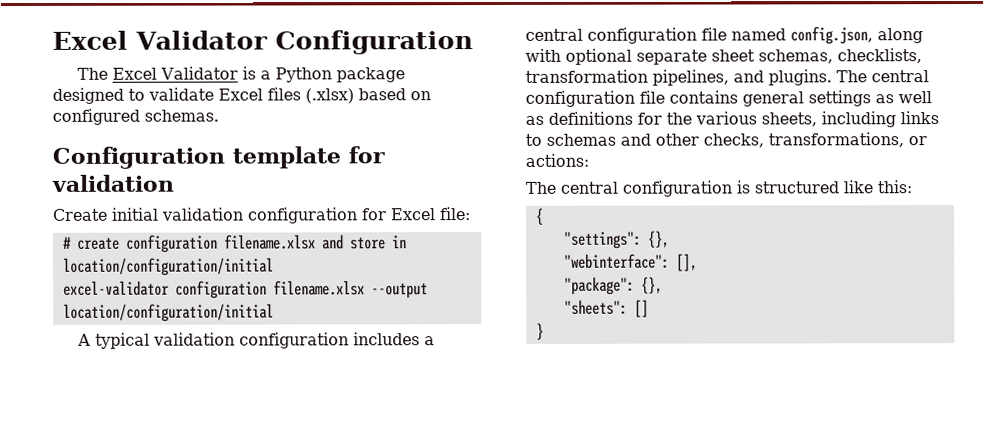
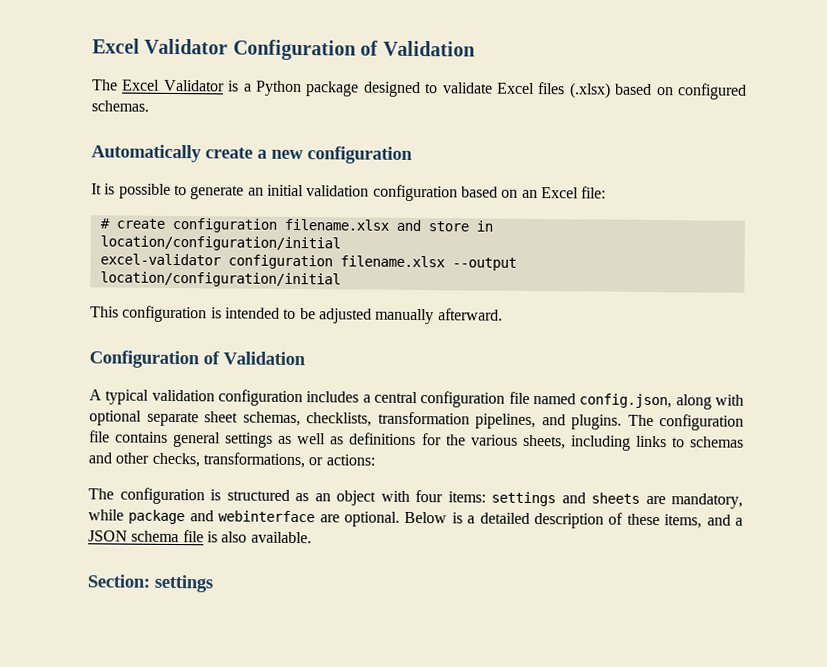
- Excel Validator Configuration
+ Excel Validator Configuration of Validation
- Configuration template for validation
- Create initial validation configuration for Excel file:
+ Automatically create a new configuration
+ It is possible to generate an initial validation configuration based on an Excel file:
+ This configuration is intended to be adjusted manually afterward.
+ Configuration of Validation
- The central configuration file contains general settings as well as definitions for the various sheets, including links to schemas and other checks, transformations, or actions:
+ The configuration file contains general settings as well as definitions for the various sheets, including links to schemas and other checks, transformations, or actions:
- The central configuration is structured like this:
- {
- "settings": {},
- "webinterface": [],
- "package": {},
- "sheets": []
- }
+ The configuration is structured as an object with four items: settings and sheets are mandatory, while package and webinterface are optional. Below is a detailed description of these items, and a JSON schema file is also available.
+ Section: settings

